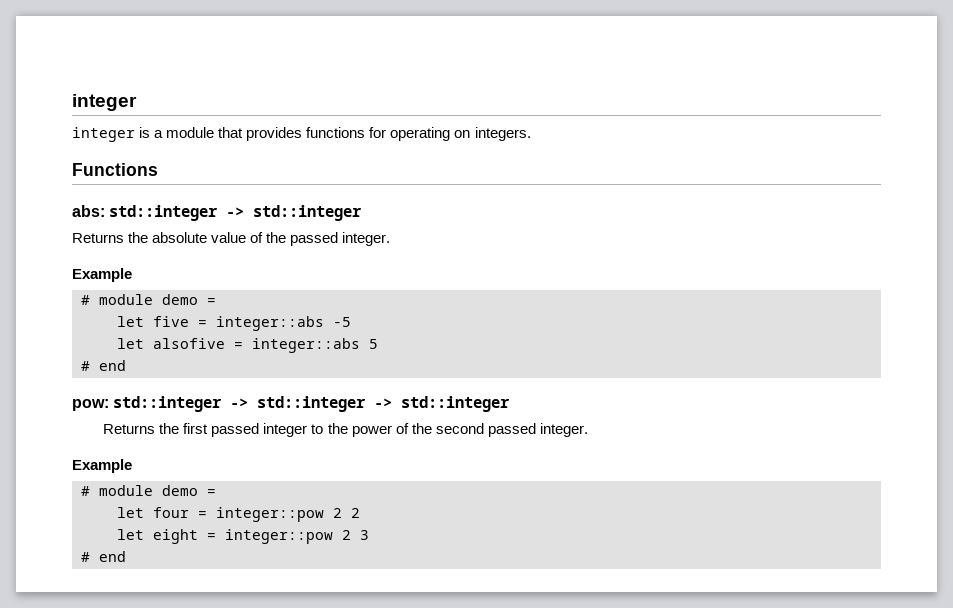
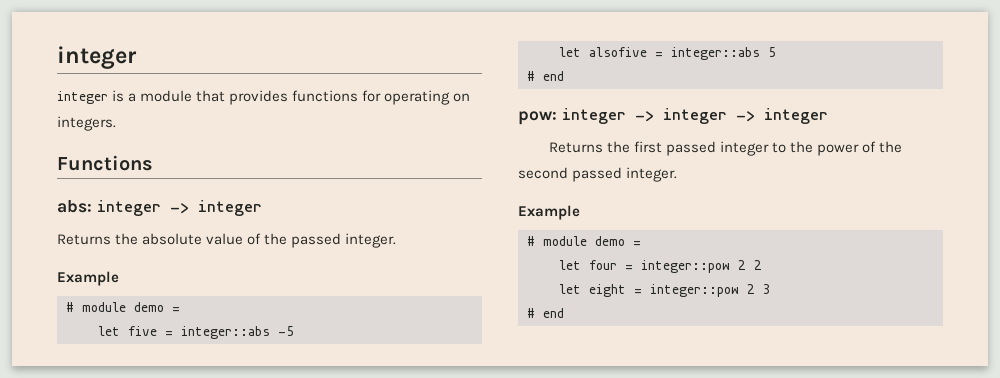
- abs: std::integer -> std::integer
+ abs: integer -> integer
- pow: std::integer -> std::integer -> std::integer
+ pow: integer -> integer -> integer

